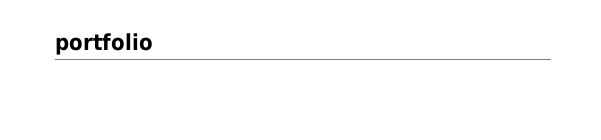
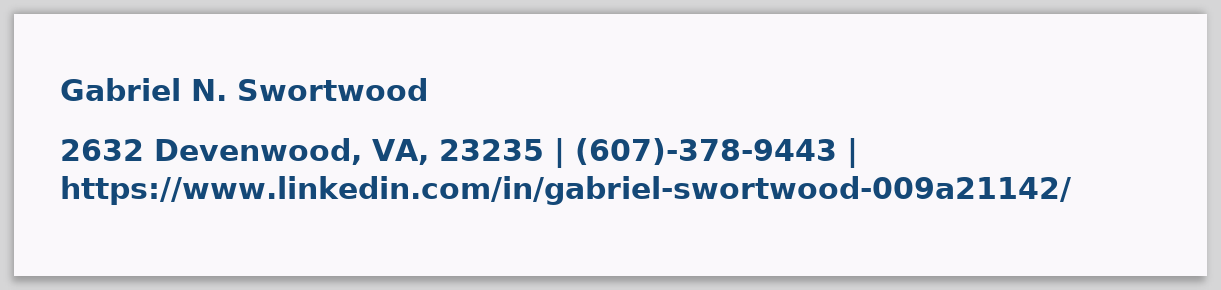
- portfolio
+ Gabriel N. Swortwood
+ 2632 Devenwood, VA, 23235 | (607)-378-9443 | https://www.linkedin.com/in/gabriel-swortwood-009a21142/

